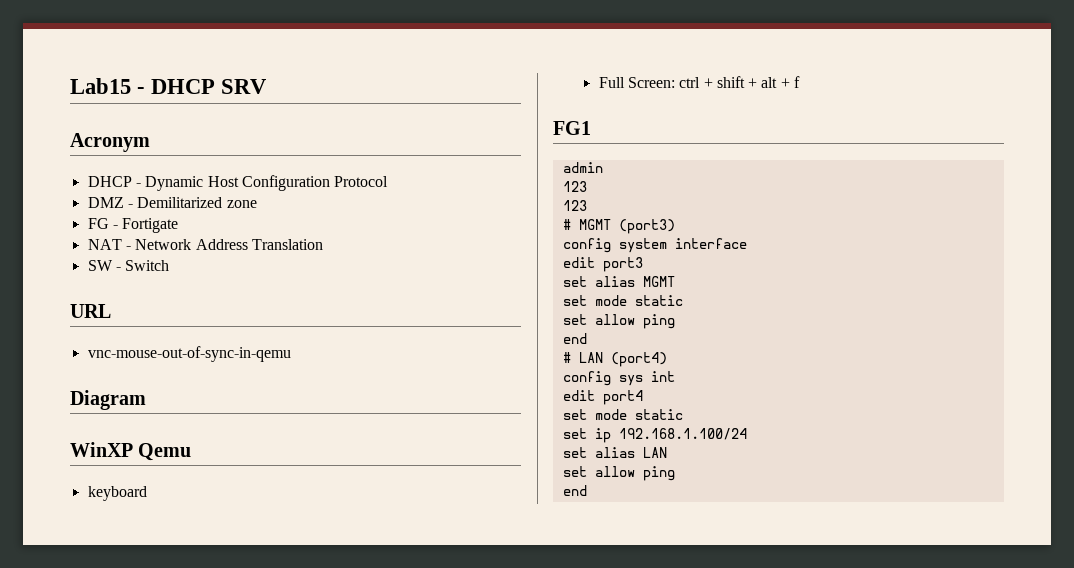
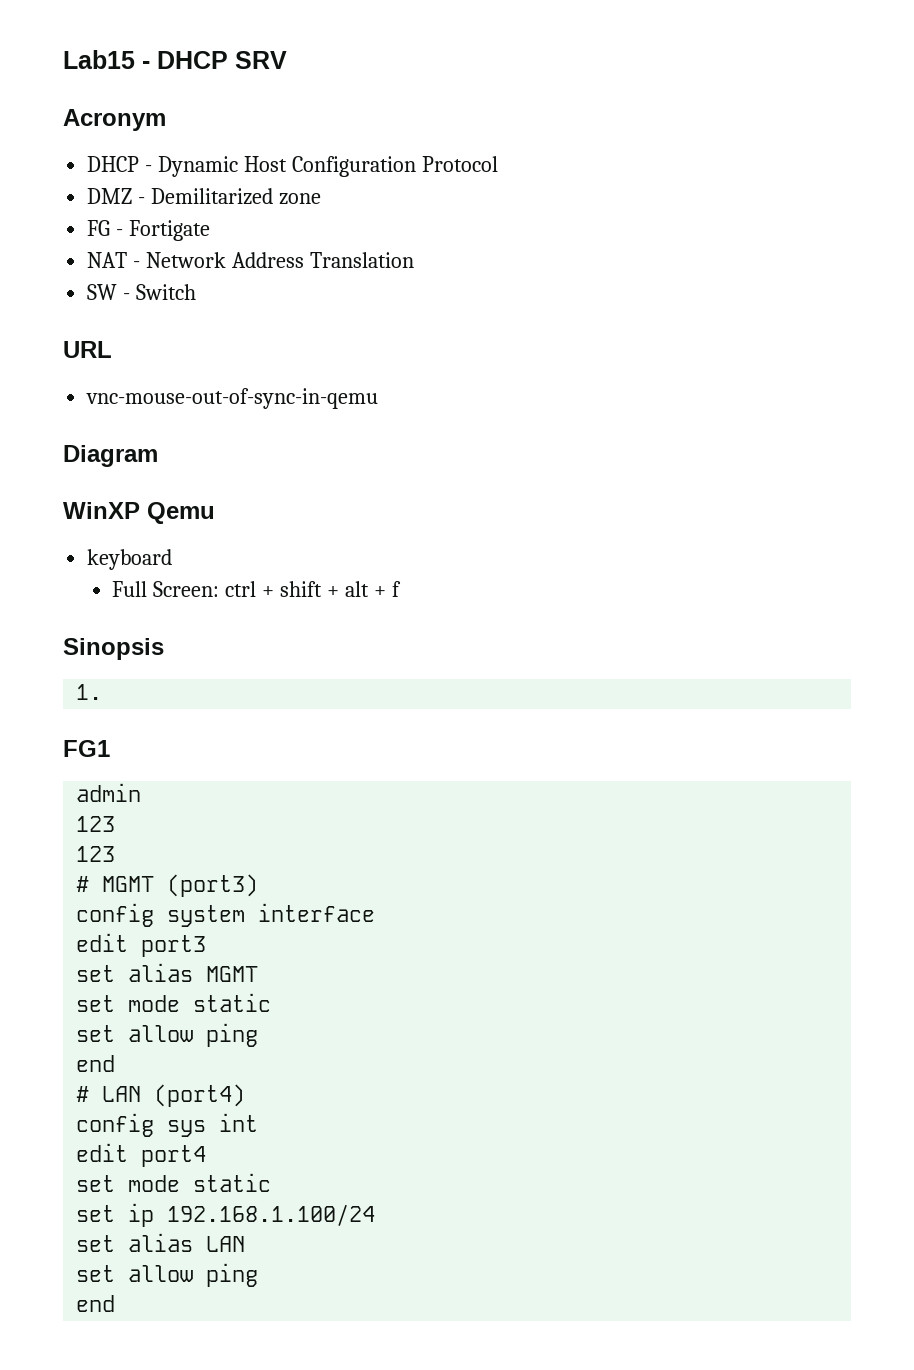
+ Sinopsis
+ 1.

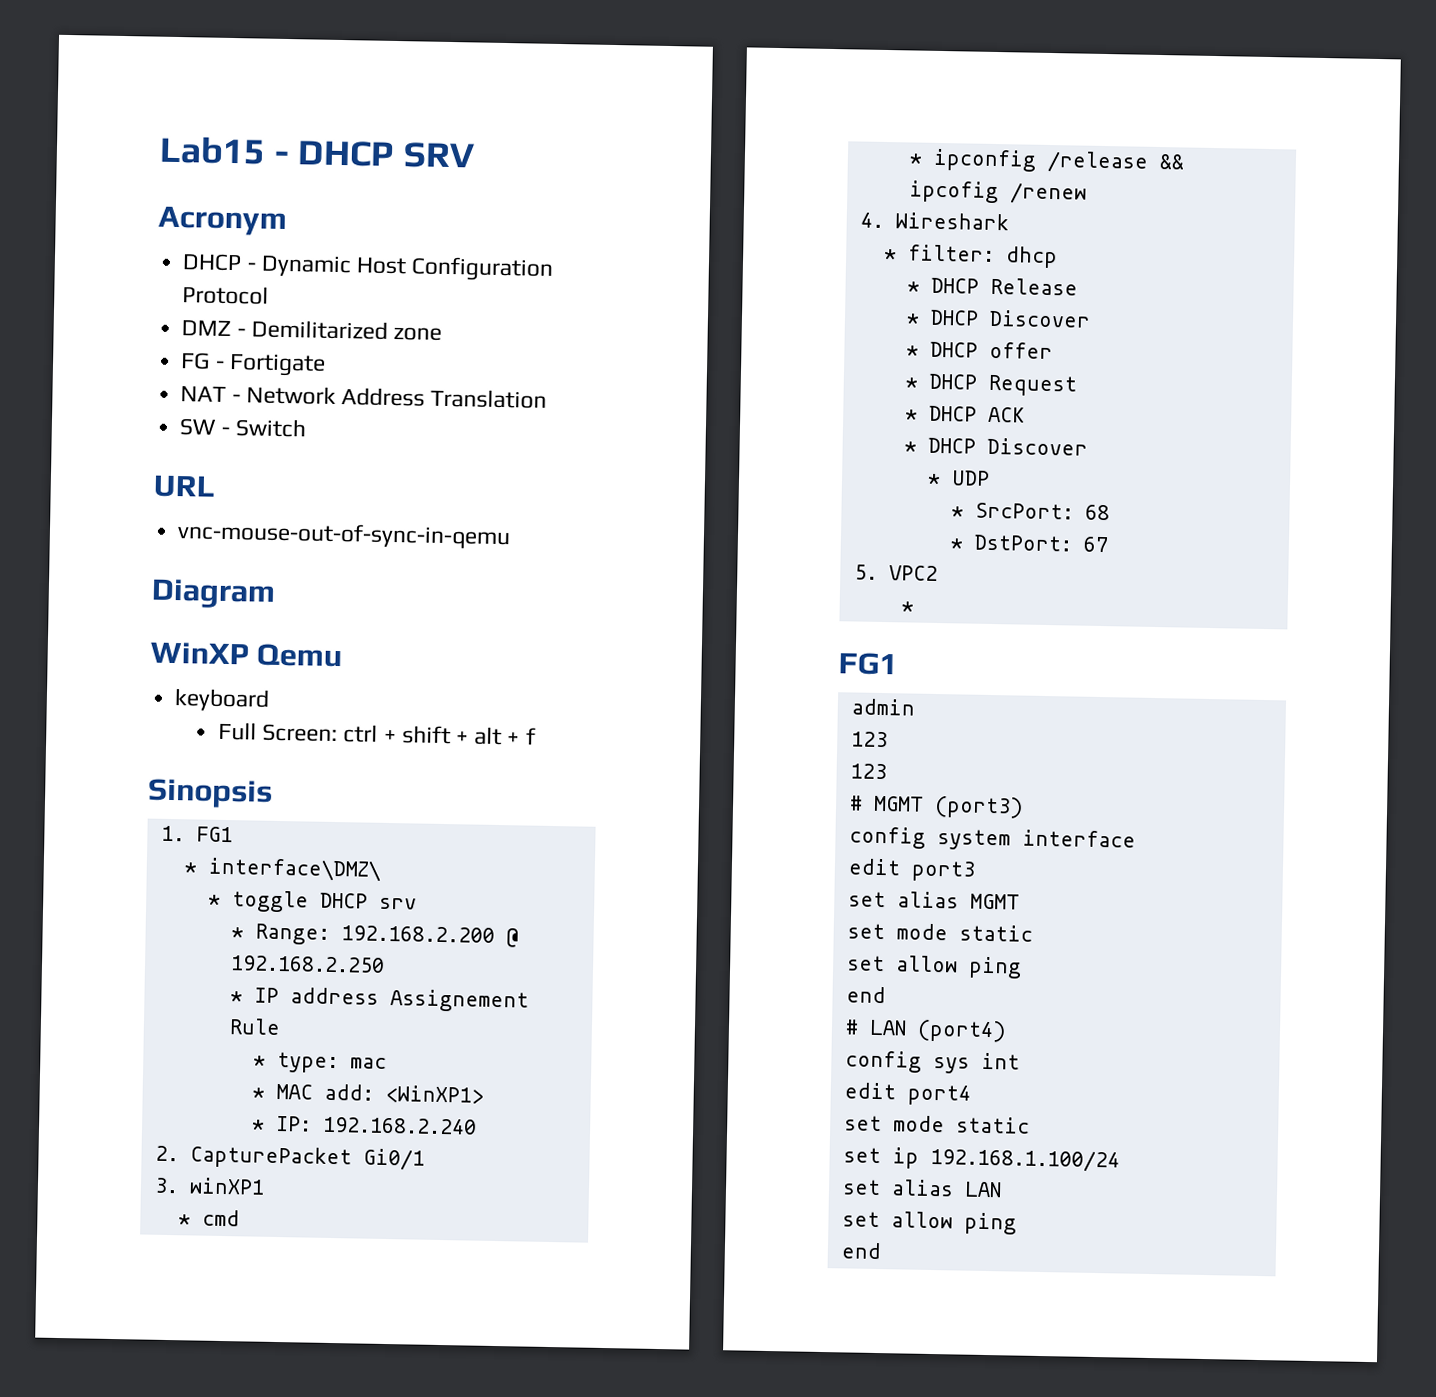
- 1.
+ 1. FG1
+ * interface\DMZ\
+ * toggle DHCP srv
+ * Range: 192.168.2.200 @ 192.168.2.250
+ * IP address Assignement Rule
+ * type: mac
+ * MAC add: <WinXP1>
+ * IP: 192.168.2.240
+ 2. CapturePacket Gi0/1
+ 3. winXP1
+ * cmd
+ * ipconfig /release && ipcofig /renew
+ 4. Wireshark
+ * filter: dhcp
+ * DHCP Release
+ * DHCP Discover
+ * DHCP offer
+ * DHCP Request
+ * DHCP ACK
+ * DHCP Discover
+ * UDP
+ * SrcPort: 68
+ * DstPort: 67
+ 5. VPC2
+ *

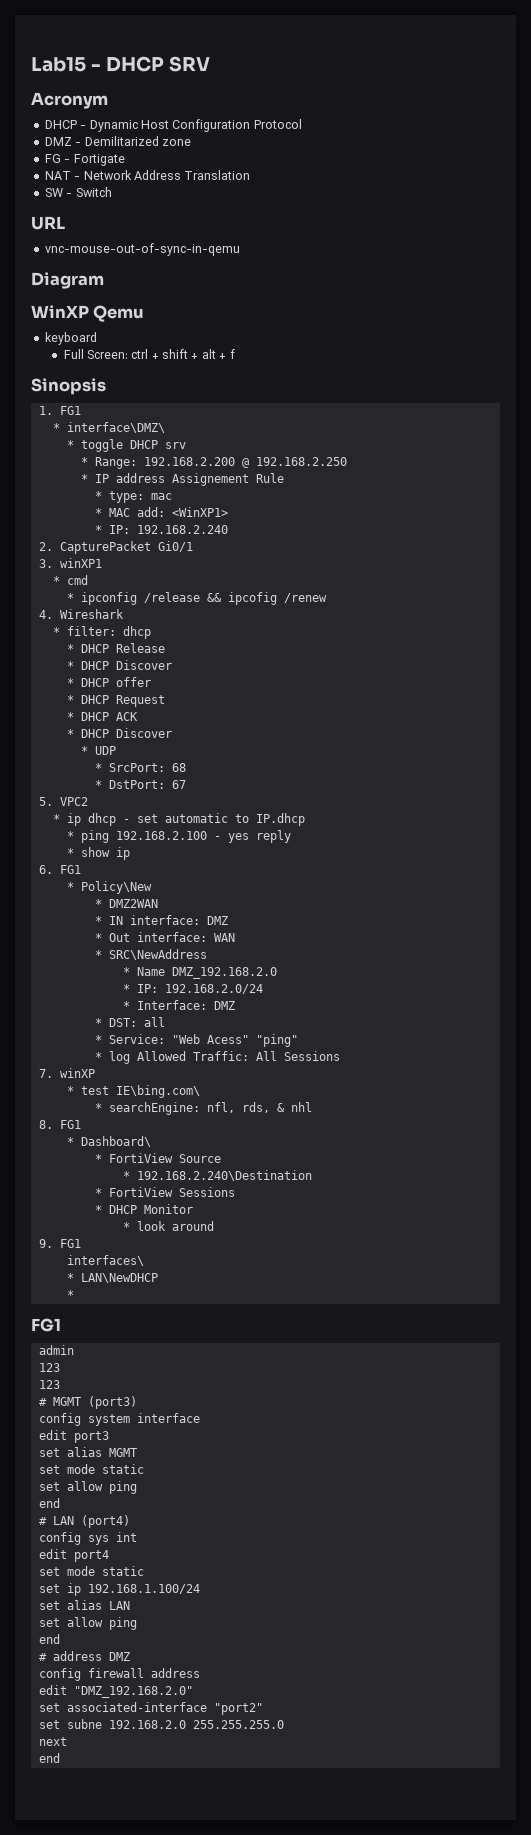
+ * ip dhcp - set automatic to IP.dhcp
+ * ping 192.168.2.100 - yes reply
+ * show ip
+ 6. FG1
+ * Policy\New
+ * DMZ2WAN
+ * IN interface: DMZ
+ * Out interface: WAN
+ * SRC\NewAddress
+ * Name DMZ_192.168.2.0
+ * IP: 192.168.2.0/24
+ * Interface: DMZ
+ * DST: all
+ * Service: "Web Acess" "ping"
+ * log Allowed Traffic: All Sessions
+ 7. winXP
+ * test IE\bing.com\
+ * searchEngine: nfl, rds, & nhl
+ 8. FG1
+ * Dashboard\
+ * FortiView Source
+ * 192.168.2.240\Destination
+ * FortiView Sessions
+ * DHCP Monitor
+ * look around
+ 9. FG1
+ interfaces\
+ * LAN\NewDHCP
+ # address DMZ
+ config firewall address
+ edit "DMZ_192.168.2.0"
+ set associated-interface "port2"
+ set subne 192.168.2.0 255.255.255.0
+ next
+ end

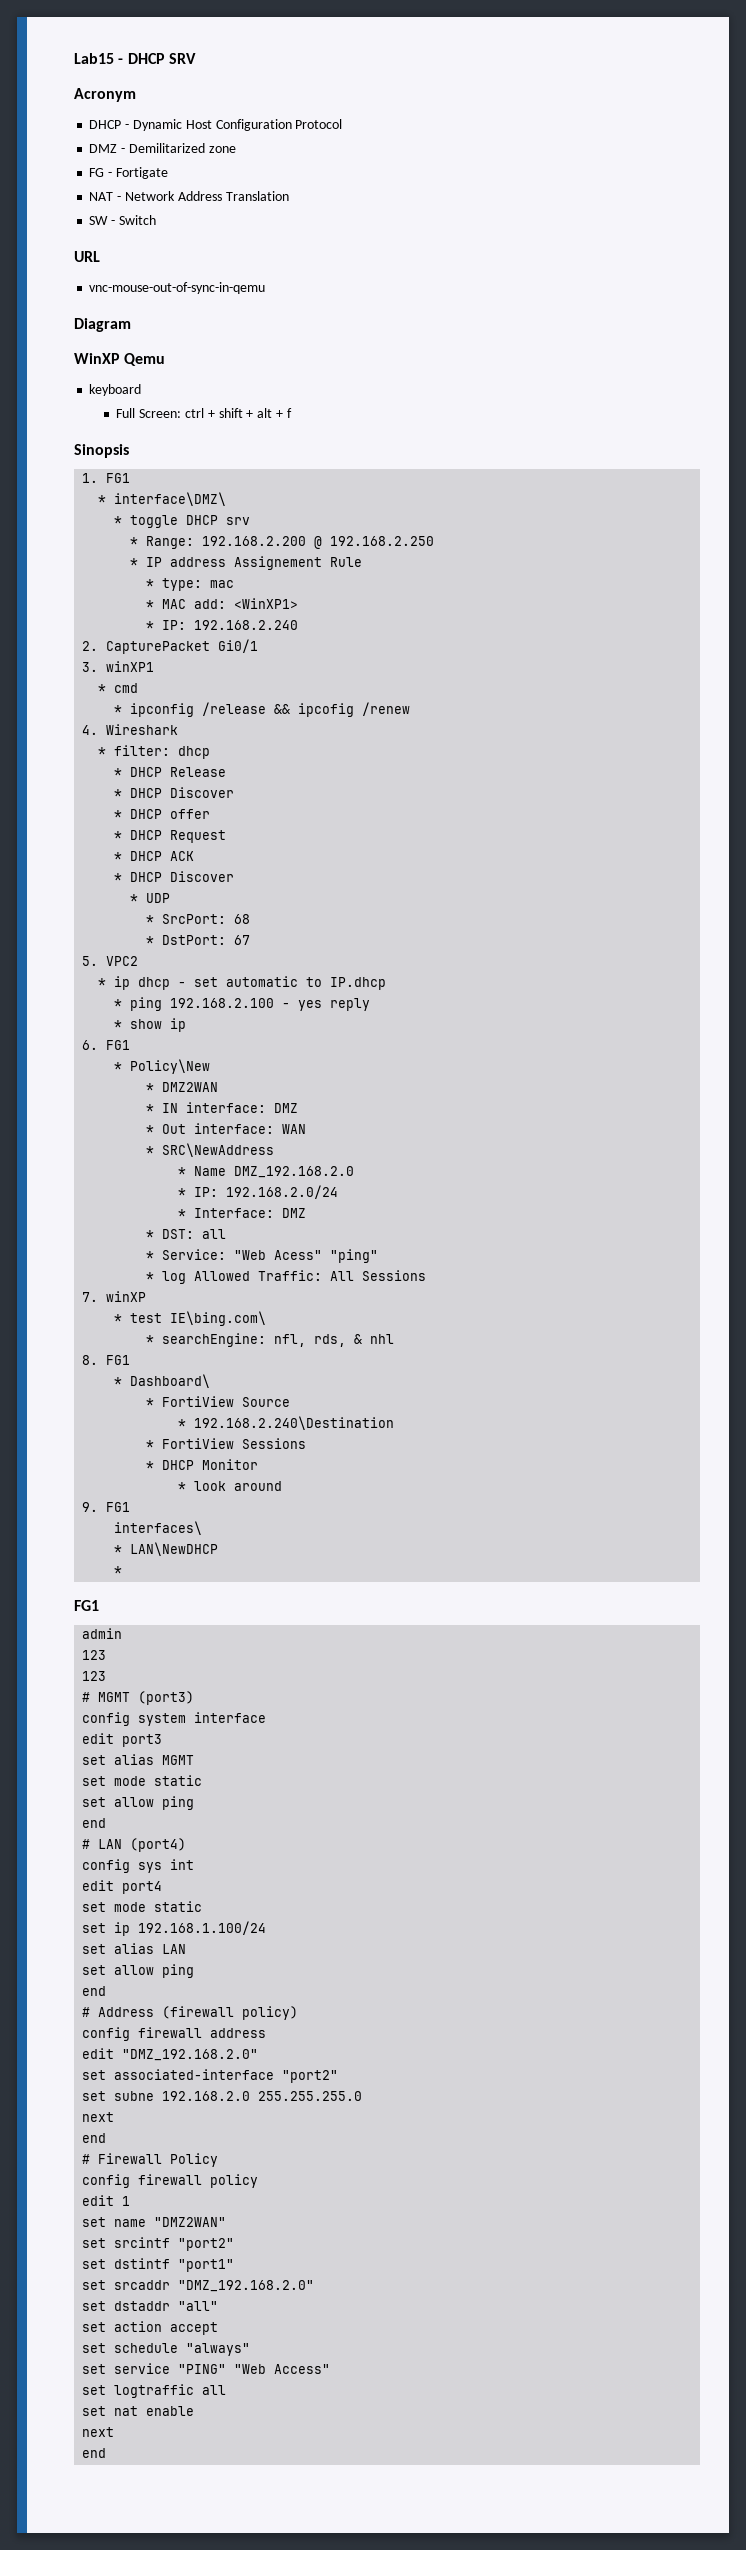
- # address DMZ
+ # Address (firewall policy)
+ # Firewall Policy
+ config firewall policy
+ edit 1
+ set name "DMZ2WAN"
+ set srcintf "port2"
+ set dstintf "port1"
+ set srcaddr "DMZ_192.168.2.0"
+ set dstaddr "all"
+ set action accept
+ set schedule "always"
+ set service "PING" "Web Access"
+ set logtraffic all
+ set nat enable
+ next
+ end

